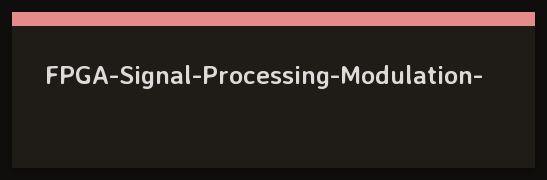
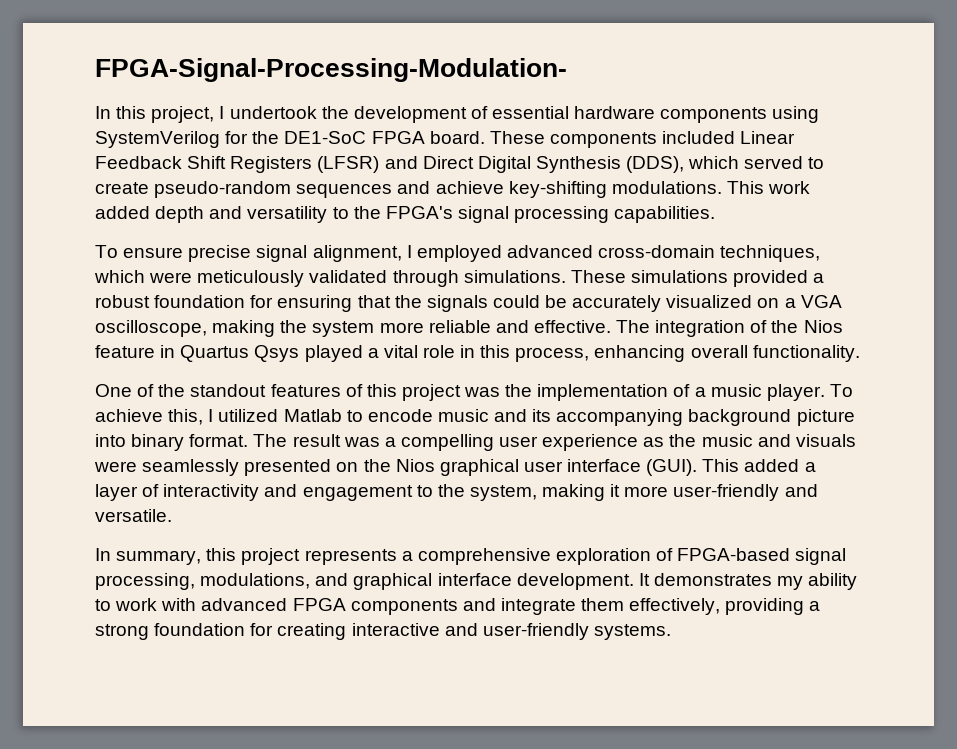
+ In this project, I undertook the development of essential hardware components using SystemVerilog for the DE1-SoC FPGA board. These components included Linear Feedback Shift Registers (LFSR) and Direct Digital Synthesis (DDS), which served to create pseudo-random sequences and achieve key-shifting modulations. This work added depth and versatility to the FPGA's signal processing capabilities.
+ To ensure precise signal alignment, I employed advanced cross-domain techniques, which were meticulously validated through simulations. These simulations provided a robust foundation for ensuring that the signals could be accurately visualized on a VGA oscilloscope, making the system more reliable and effective. The integration of the Nios feature in Quartus Qsys played a vital role in this process, enhancing overall functionality.
+ One of the standout features of this project was the implementation of a music player. To achieve this, I utilized Matlab to encode music and its accompanying background picture into binary format. The result was a compelling user experience as the music and visuals were seamlessly presented on the Nios graphical user interface (GUI). This added a layer of interactivity and engagement to the system, making it more user-friendly and versatile.
+ In summary, this project represents a comprehensive exploration of FPGA-based signal processing, modulations, and graphical interface development. It demonstrates my ability to work with advanced FPGA components and integrate them effectively, providing a strong foundation for creating interactive and user-friendly systems.

